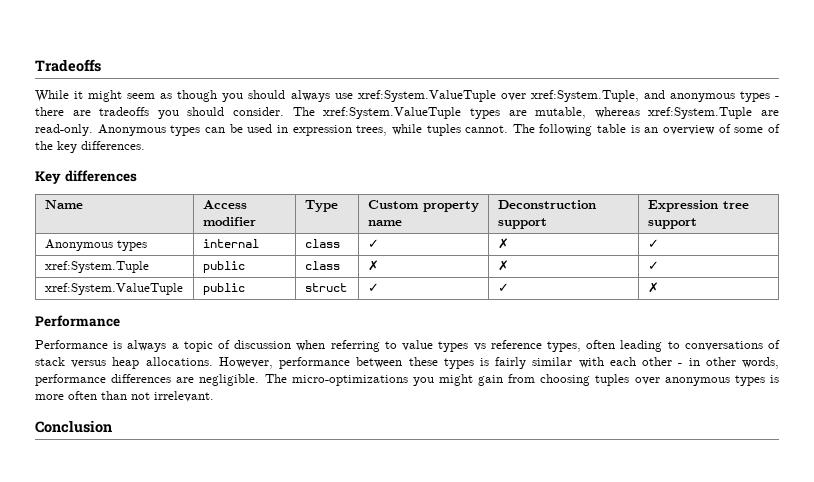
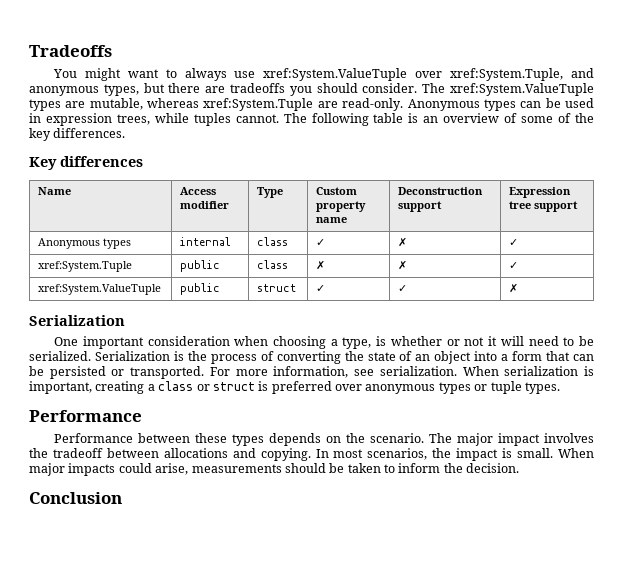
- While it might seem as though you should always use xref:System.ValueTuple over xref:System.Tuple, and anonymous types - there are tradeoffs you should consider.
+ You might want to always use xref:System.ValueTuple over xref:System.Tuple, and anonymous types, but there are tradeoffs you should consider.
  xref:System.ValueTuple | public | struct | ✓ | ✓ | ✗
+ Serialization
+ One important consideration when choosing a type, is whether or not it will need to be serialized. Serialization is the process of converting the state of an object into a form that can be persisted or transported. For more information, see serialization. When serialization is important, creating a class or struct is preferred over anonymous types or tuple types.
  Performance
- Performance is always a topic of discussion when referring to value types vs reference types, often leading to conversations of stack versus heap allocations. However, performance between these types is fairly similar with each other - in other words, performance differences are negligible. The micro-optimizations you might gain from choosing tuples over anonymous types is more often than not irrelevant.
+ Performance between these types depends on the scenario. The major impact involves the tradeoff between allocations and copying. In most scenarios, the impact is small. When major impacts could arise, measurements should be taken to inform the decision.

